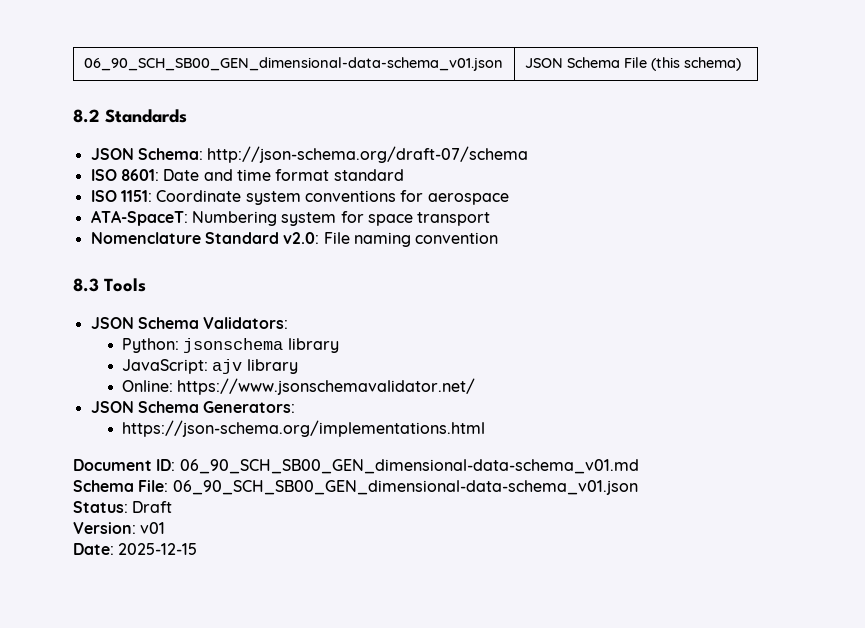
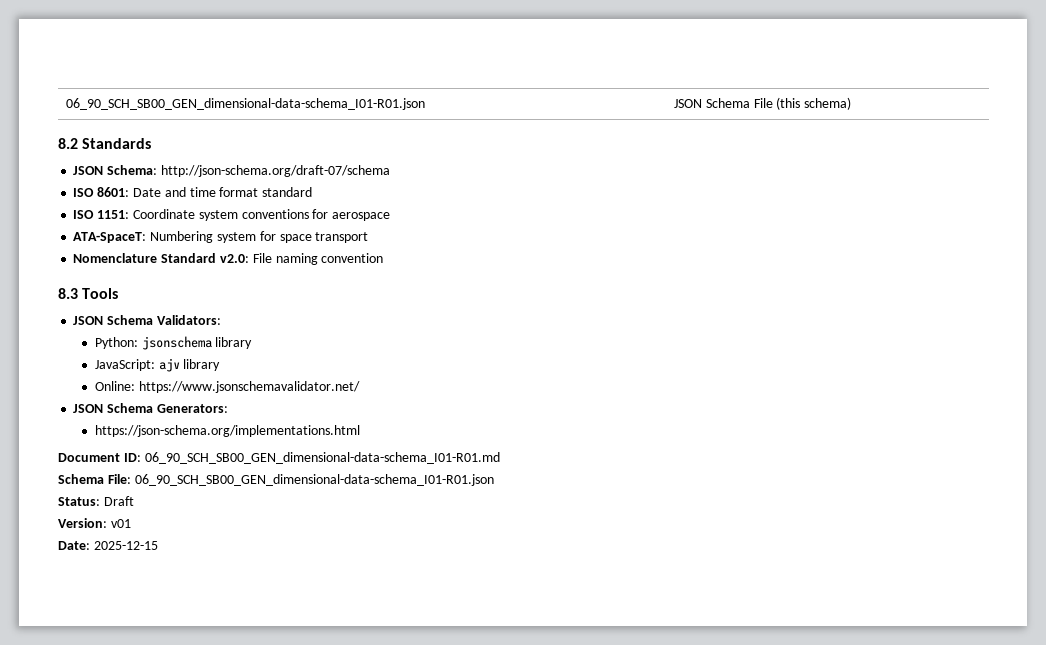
- 06_90_SCH_SB00_GEN_dimensional-data-schema_v01.json | JSON Schema File (this schema)
+ 06_90_SCH_SB00_GEN_dimensional-data-schema_I01-R01.json | JSON Schema File (this schema)
- Document ID: 06_90_SCH_SB00_GEN_dimensional-data-schema_v01.md
+ Document ID: 06_90_SCH_SB00_GEN_dimensional-data-schema_I01-R01.md
- Schema File: 06_90_SCH_SB00_GEN_dimensional-data-schema_v01.json
+ Schema File: 06_90_SCH_SB00_GEN_dimensional-data-schema_I01-R01.json

